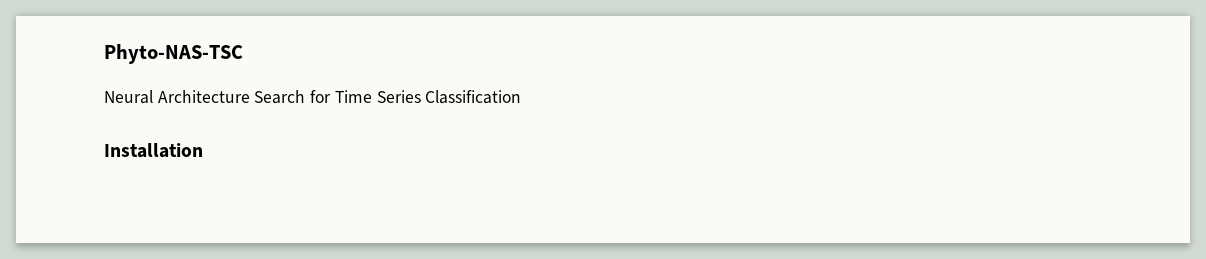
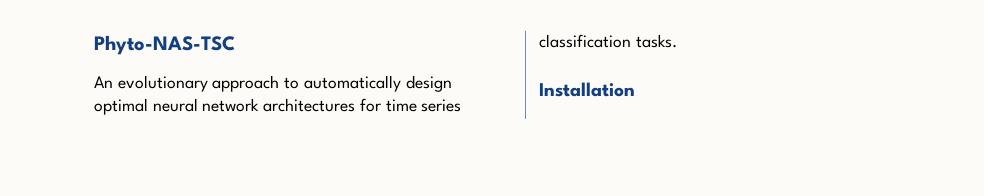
- Neural Architecture Search for Time Series Classification
+ An evolutionary approach to automatically design optimal neural network architectures for time series classification tasks.

